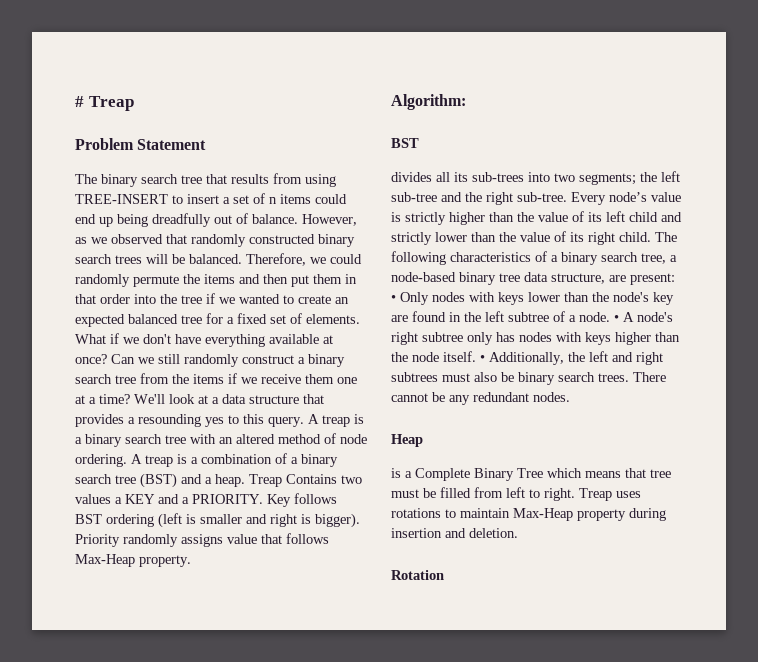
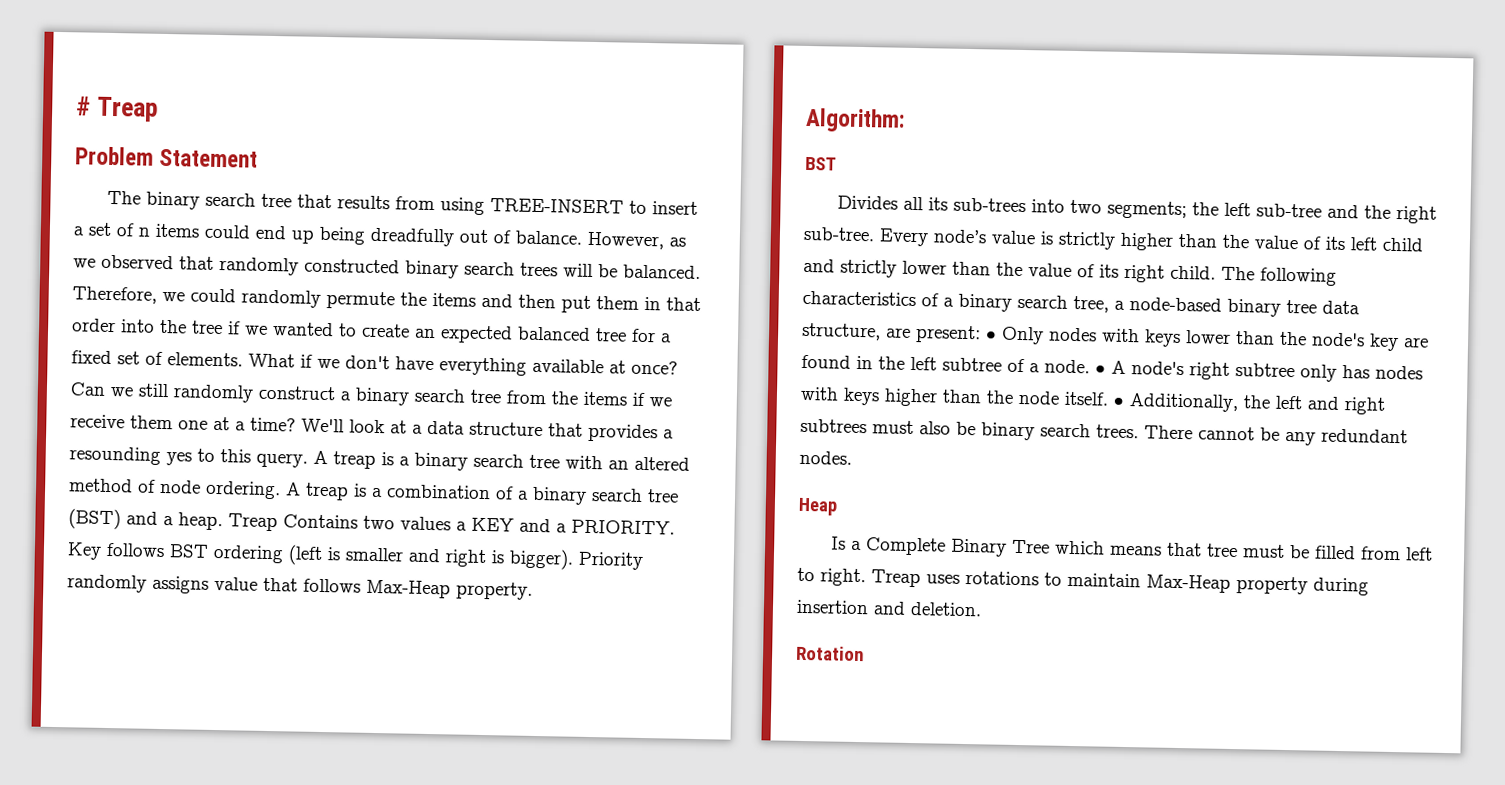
- divides all its sub-trees into two segments; the left sub-tree and the right sub-tree.
+ Divides all its sub-trees into two segments; the left sub-tree and the right sub-tree.
- is a Complete Binary Tree which means that tree must be filled from left to right.
+ Is a Complete Binary Tree which means that tree must be filled from left to right.

